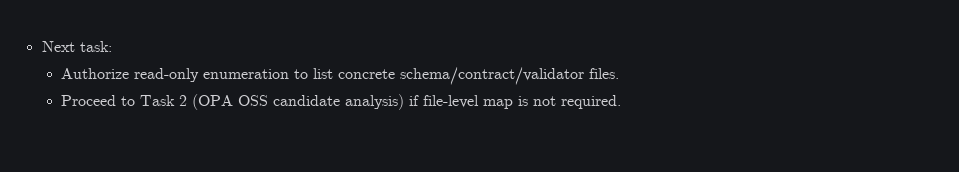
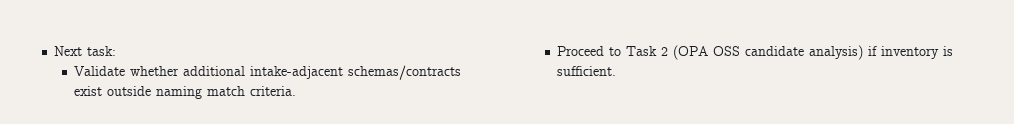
- Authorize read-only enumeration to list concrete schema/contract/validator files.
+ Validate whether additional intake-adjacent schemas/contracts exist outside naming match criteria.
- Proceed to Task 2 (OPA OSS candidate analysis) if file-level map is not required.
+ Proceed to Task 2 (OPA OSS candidate analysis) if inventory is sufficient.

